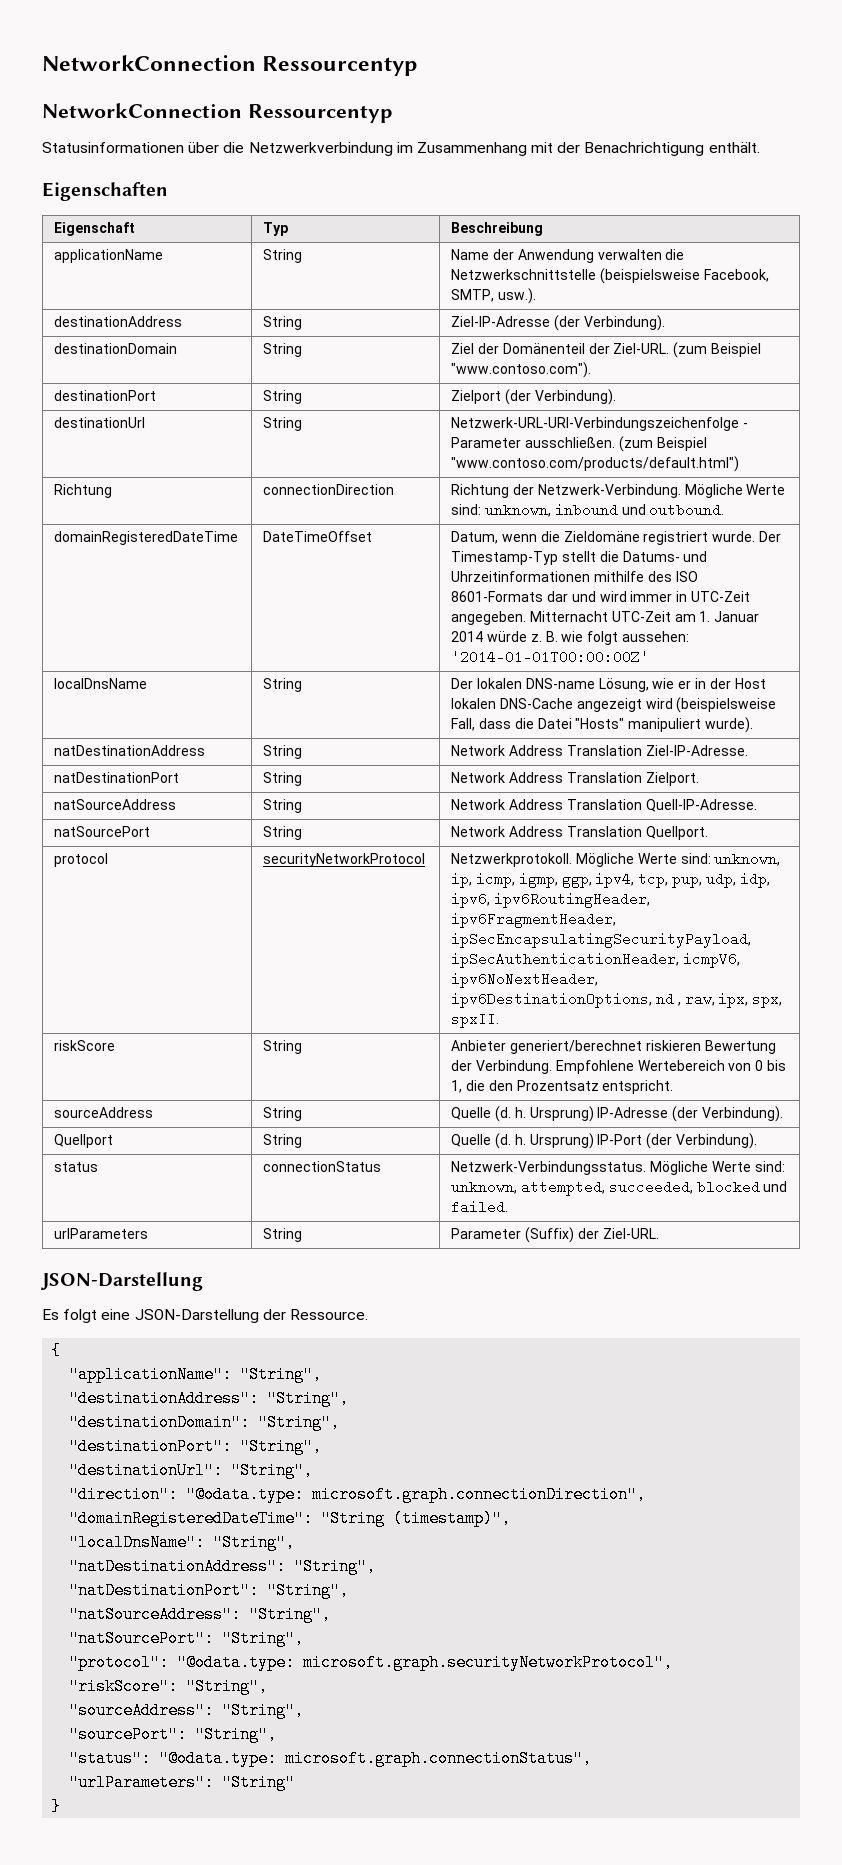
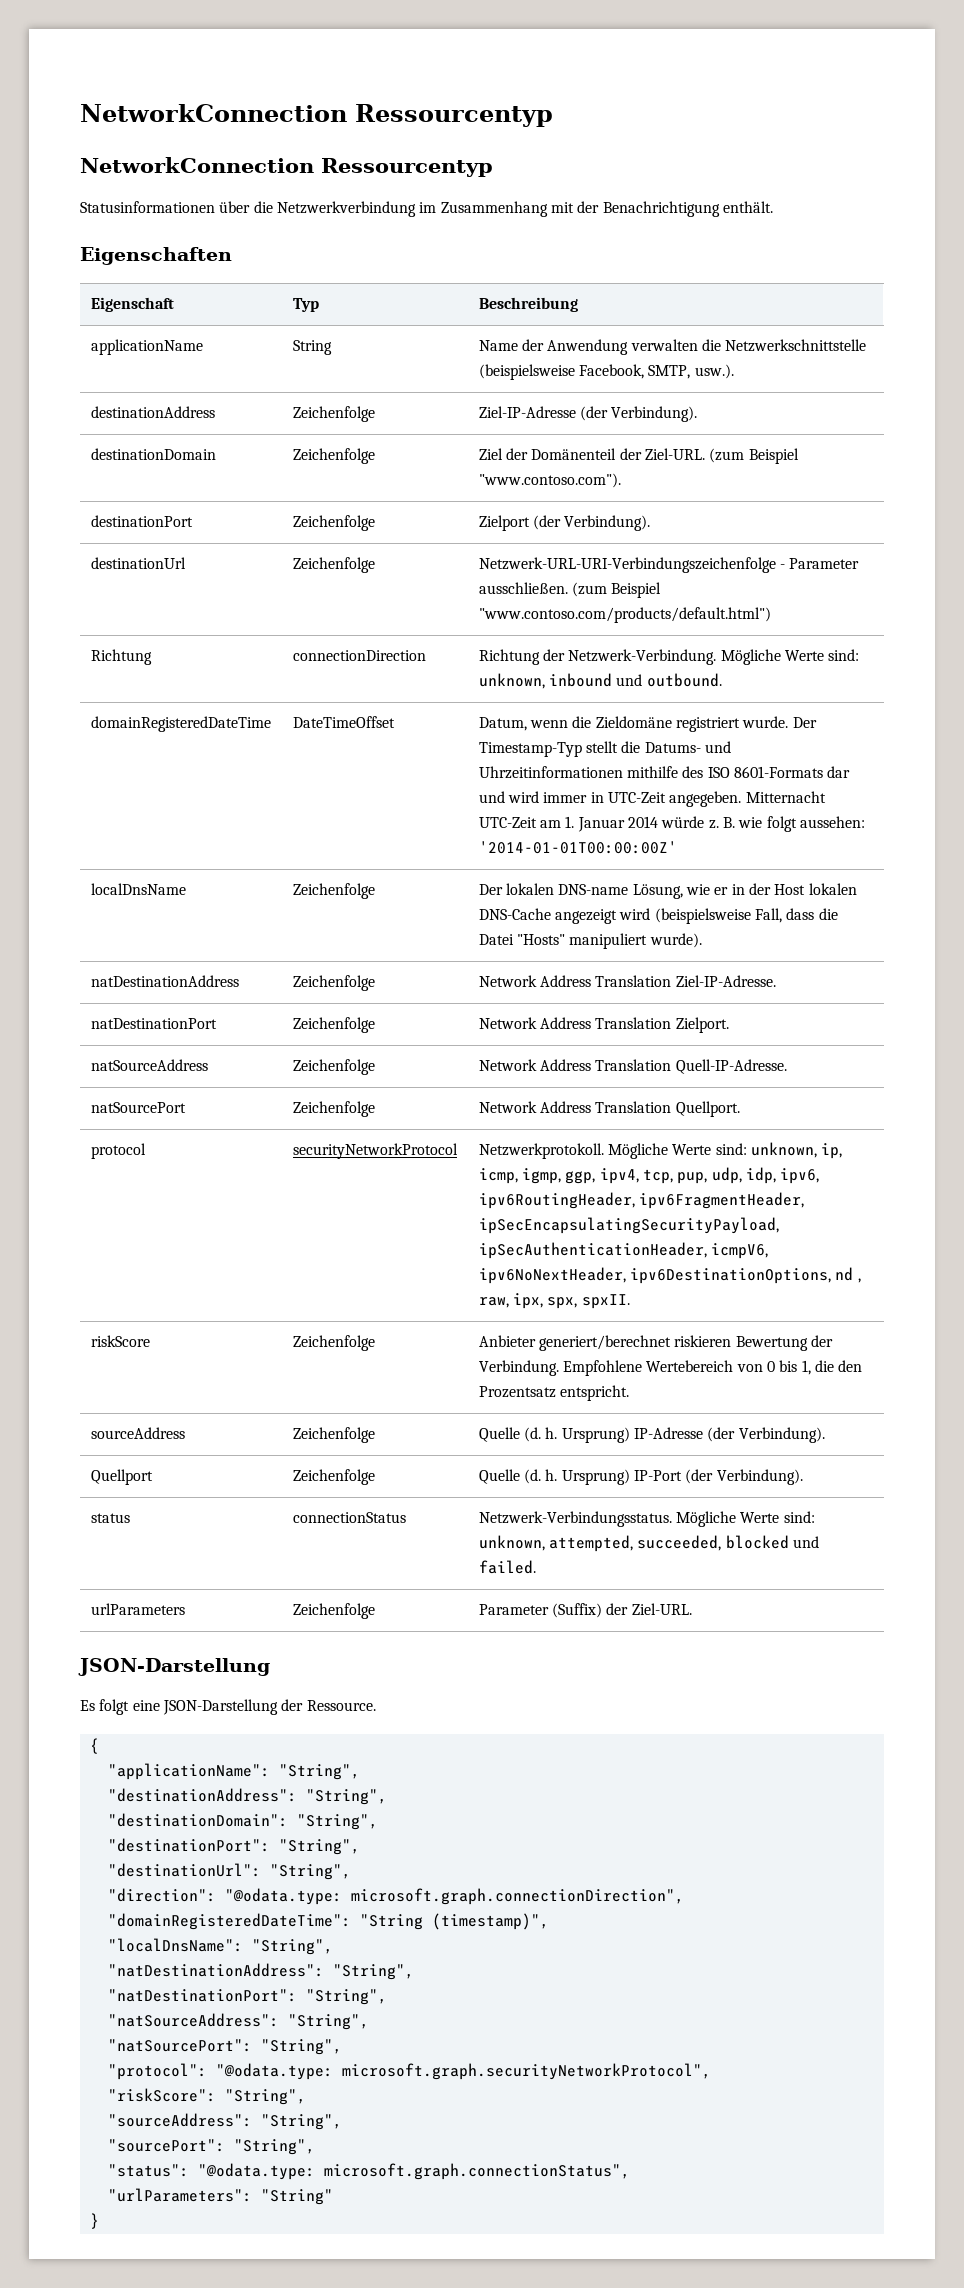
- destinationAddress | String | Ziel-IP-Adresse (der Verbindung).
+ destinationAddress | Zeichenfolge | Ziel-IP-Adresse (der Verbindung).
- destinationDomain | String | Ziel der Domänenteil der Ziel-URL. (zum Beispiel "www.contoso.com").
+ destinationDomain | Zeichenfolge | Ziel der Domänenteil der Ziel-URL. (zum Beispiel "www.contoso.com").
- destinationPort | String | Zielport (der Verbindung).
+ destinationPort | Zeichenfolge | Zielport (der Verbindung).
- destinationUrl | String | Netzwerk-URL-URI-Verbindungszeichenfolge - Parameter ausschließen. (zum Beispiel "www.contoso.com/products/default.html")
+ destinationUrl | Zeichenfolge | Netzwerk-URL-URI-Verbindungszeichenfolge - Parameter ausschließen. (zum Beispiel "www.contoso.com/products/default.html")
- localDnsName | String | Der lokalen DNS-name Lösung, wie er in der Host lokalen DNS-Cache angezeigt wird (beispielsweise Fall, dass die Datei "Hosts" manipuliert wurde).
+ localDnsName | Zeichenfolge | Der lokalen DNS-name Lösung, wie er in der Host lokalen DNS-Cache angezeigt wird (beispielsweise Fall, dass die Datei "Hosts" manipuliert wurde).
- natDestinationAddress | String | Network Address Translation Ziel-IP-Adresse.
+ natDestinationAddress | Zeichenfolge | Network Address Translation Ziel-IP-Adresse.
- natDestinationPort | String | Network Address Translation Zielport.
+ natDestinationPort | Zeichenfolge | Network Address Translation Zielport.
- natSourceAddress | String | Network Address Translation Quell-IP-Adresse.
+ natSourceAddress | Zeichenfolge | Network Address Translation Quell-IP-Adresse.
- natSourcePort | String | Network Address Translation Quellport.
+ natSourcePort | Zeichenfolge | Network Address Translation Quellport.
- riskScore | String | Anbieter generiert/berechnet riskieren Bewertung der Verbindung. Empfohlene Wertebereich von 0 bis 1, die den Prozentsatz entspricht.
+ riskScore | Zeichenfolge | Anbieter generiert/berechnet riskieren Bewertung der Verbindung. Empfohlene Wertebereich von 0 bis 1, die den Prozentsatz entspricht.
- sourceAddress | String | Quelle (d. h. Ursprung) IP-Adresse (der Verbindung).
+ sourceAddress | Zeichenfolge | Quelle (d. h. Ursprung) IP-Adresse (der Verbindung).
- Quellport | String | Quelle (d. h. Ursprung) IP-Port (der Verbindung).
+ Quellport | Zeichenfolge | Quelle (d. h. Ursprung) IP-Port (der Verbindung).
- urlParameters | String | Parameter (Suffix) der Ziel-URL.
+ urlParameters | Zeichenfolge | Parameter (Suffix) der Ziel-URL.

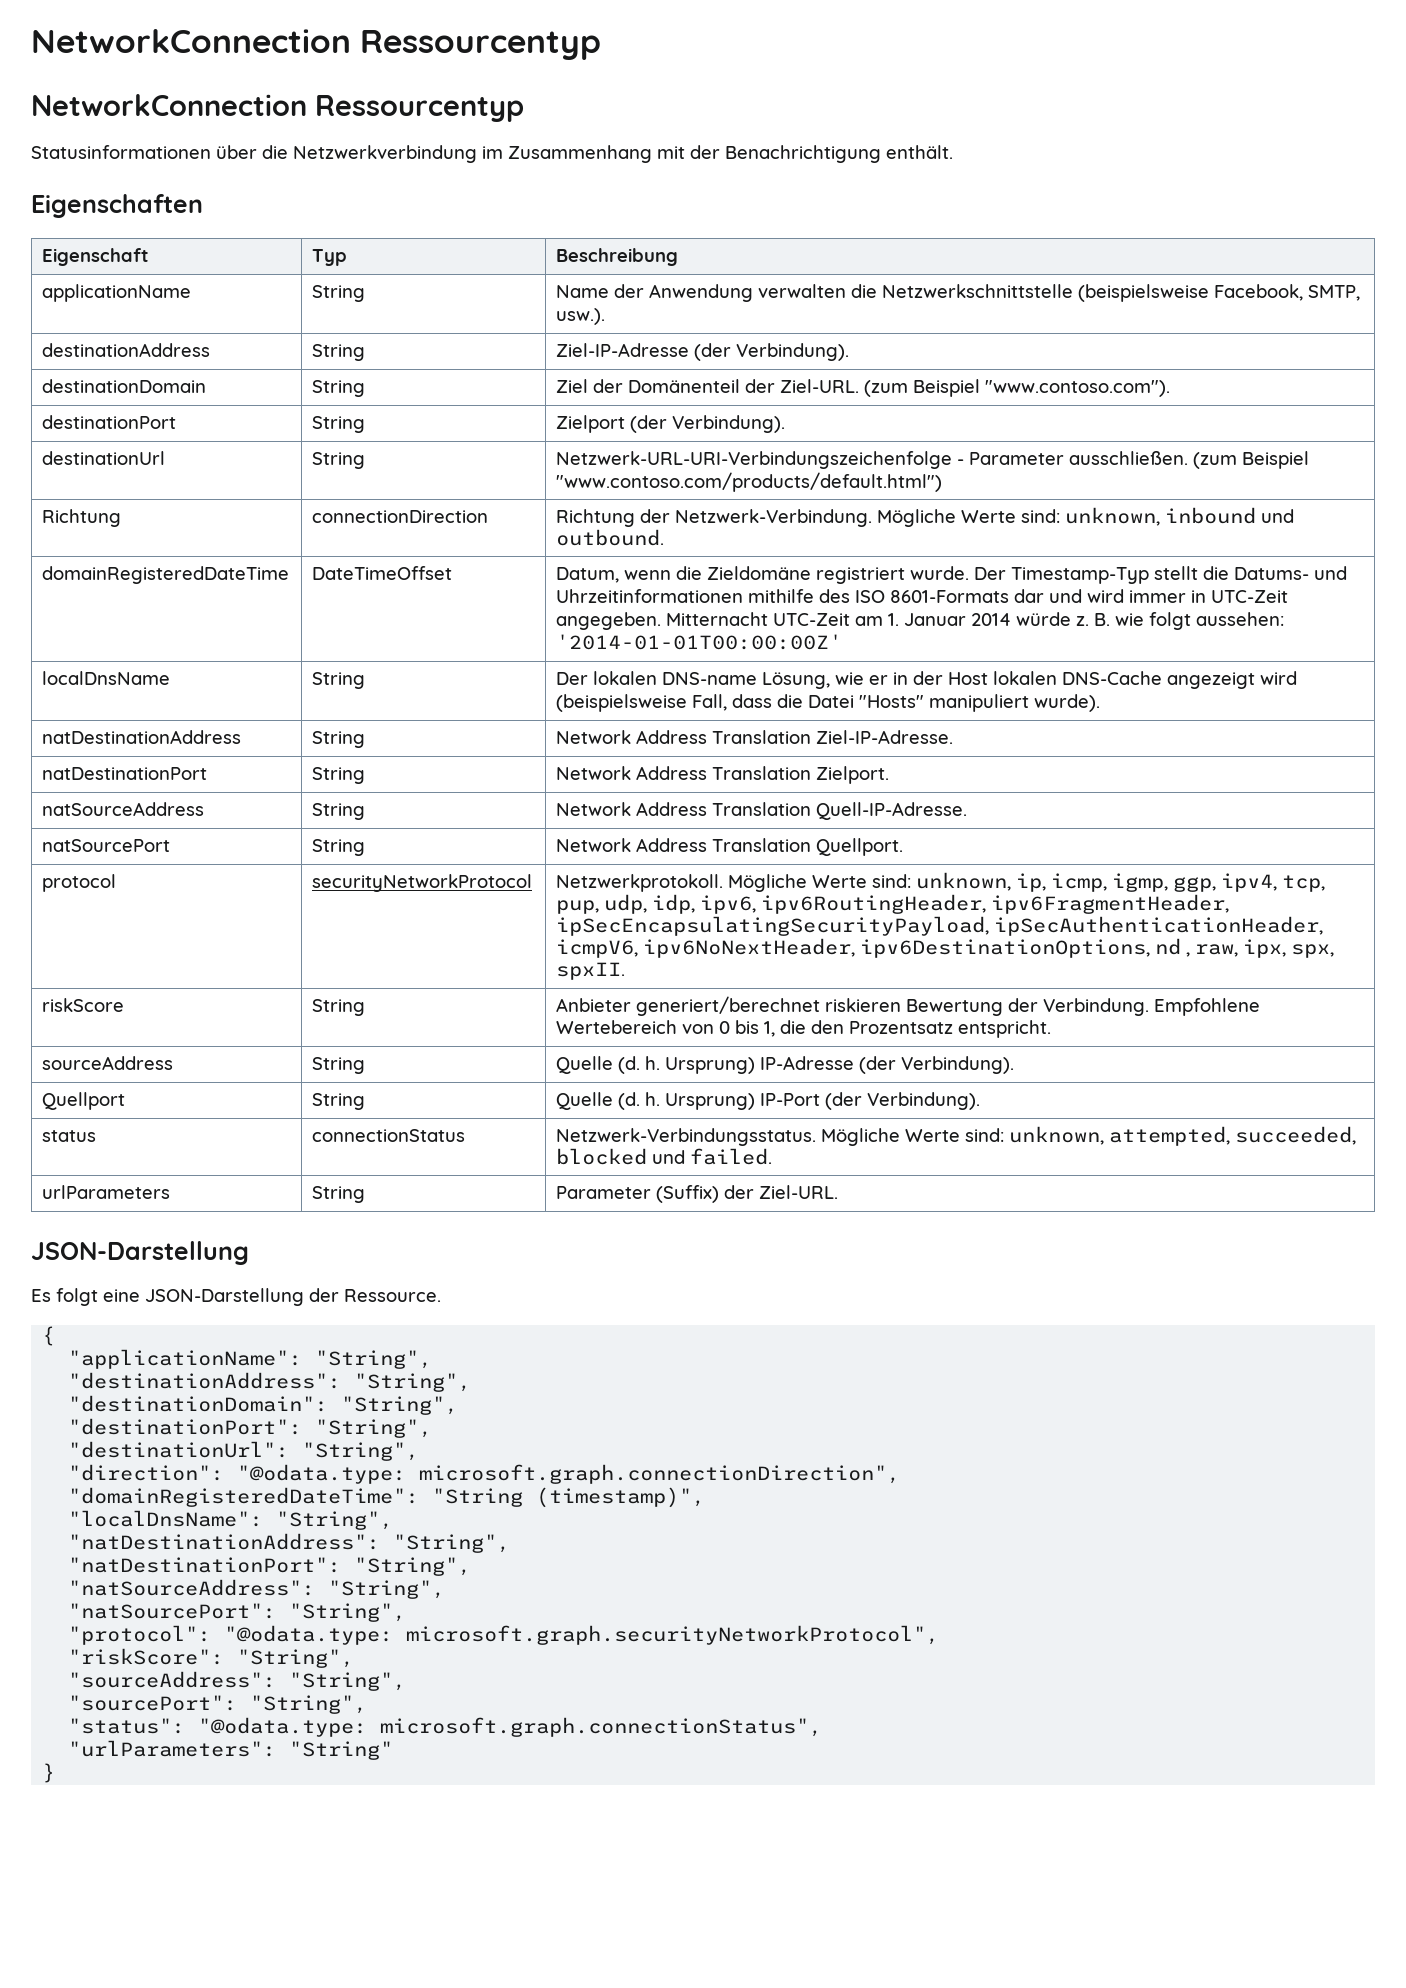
- destinationAddress | Zeichenfolge | Ziel-IP-Adresse (der Verbindung).
+ destinationAddress | String | Ziel-IP-Adresse (der Verbindung).
- destinationDomain | Zeichenfolge | Ziel der Domänenteil der Ziel-URL. (zum Beispiel "www.contoso.com").
+ destinationDomain | String | Ziel der Domänenteil der Ziel-URL. (zum Beispiel "www.contoso.com").
- destinationPort | Zeichenfolge | Zielport (der Verbindung).
+ destinationPort | String | Zielport (der Verbindung).
- destinationUrl | Zeichenfolge | Netzwerk-URL-URI-Verbindungszeichenfolge - Parameter ausschließen. (zum Beispiel "www.contoso.com/products/default.html")
+ destinationUrl | String | Netzwerk-URL-URI-Verbindungszeichenfolge - Parameter ausschließen. (zum Beispiel "www.contoso.com/products/default.html")
- localDnsName | Zeichenfolge | Der lokalen DNS-name Lösung, wie er in der Host lokalen DNS-Cache angezeigt wird (beispielsweise Fall, dass die Datei "Hosts" manipuliert wurde).
+ localDnsName | String | Der lokalen DNS-name Lösung, wie er in der Host lokalen DNS-Cache angezeigt wird (beispielsweise Fall, dass die Datei "Hosts" manipuliert wurde).
- natDestinationAddress | Zeichenfolge | Network Address Translation Ziel-IP-Adresse.
+ natDestinationAddress | String | Network Address Translation Ziel-IP-Adresse.
- natDestinationPort | Zeichenfolge | Network Address Translation Zielport.
+ natDestinationPort | String | Network Address Translation Zielport.
- natSourceAddress | Zeichenfolge | Network Address Translation Quell-IP-Adresse.
+ natSourceAddress | String | Network Address Translation Quell-IP-Adresse.
- natSourcePort | Zeichenfolge | Network Address Translation Quellport.
+ natSourcePort | String | Network Address Translation Quellport.
- riskScore | Zeichenfolge | Anbieter generiert/berechnet riskieren Bewertung der Verbindung. Empfohlene Wertebereich von 0 bis 1, die den Prozentsatz entspricht.
+ riskScore | String | Anbieter generiert/berechnet riskieren Bewertung der Verbindung. Empfohlene Wertebereich von 0 bis 1, die den Prozentsatz entspricht.
- sourceAddress | Zeichenfolge | Quelle (d. h. Ursprung) IP-Adresse (der Verbindung).
+ sourceAddress | String | Quelle (d. h. Ursprung) IP-Adresse (der Verbindung).
- Quellport | Zeichenfolge | Quelle (d. h. Ursprung) IP-Port (der Verbindung).
+ Quellport | String | Quelle (d. h. Ursprung) IP-Port (der Verbindung).
- urlParameters | Zeichenfolge | Parameter (Suffix) der Ziel-URL.
+ urlParameters | String | Parameter (Suffix) der Ziel-URL.

